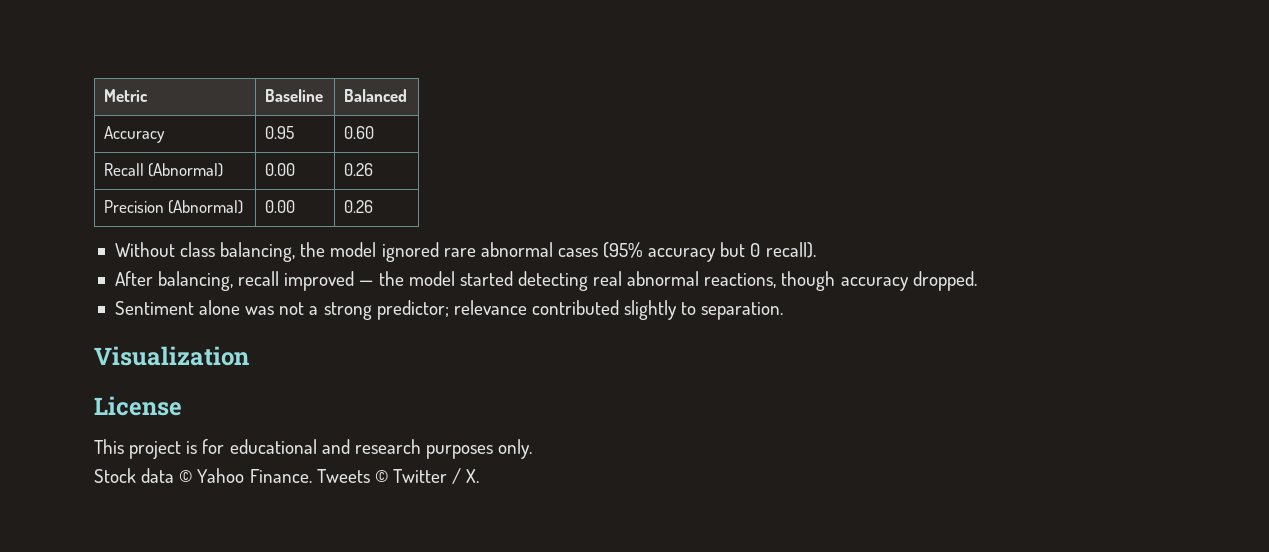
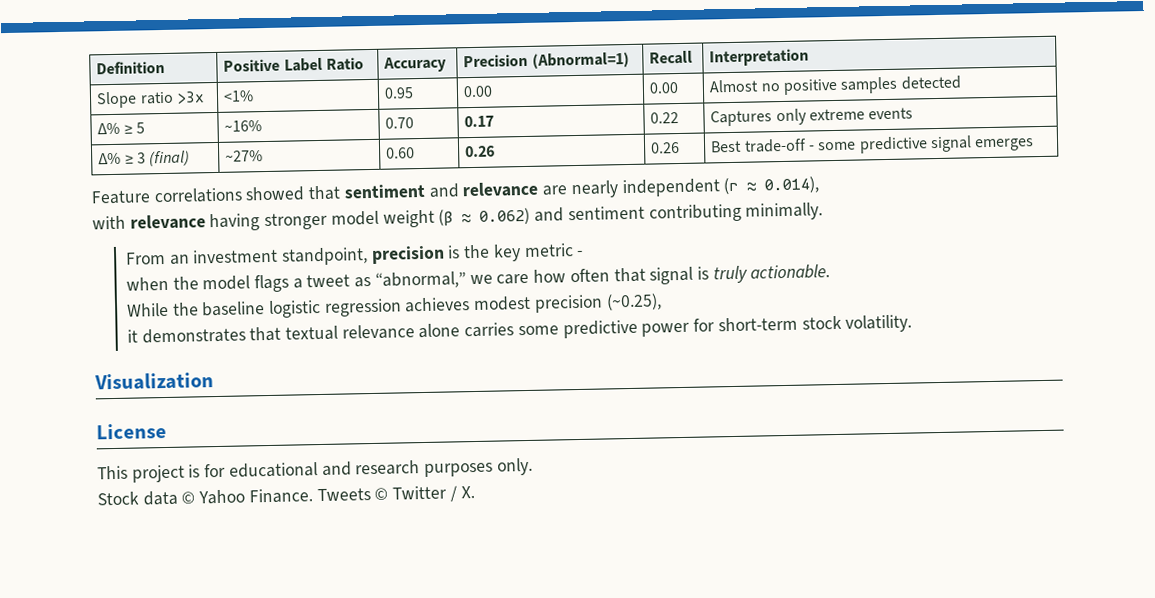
- Metric | Baseline | Balanced
- Accuracy | 0.95 | 0.60
- Recall (Abnormal) | 0.00 | 0.26
- Precision (Abnormal) | 0.00 | 0.26
- Without class balancing, the model ignored rare abnormal cases (95% accuracy but 0 recall).
- After balancing, recall improved — the model started detecting real abnormal reactions, though accuracy dropped.
- Sentiment alone was not a strong predictor; relevance contributed slightly to separation.
+ Definition | Positive Label Ratio | Accuracy | Precision (Abnormal=1) | Recall | Interpretation
+ Slope ratio >3× | <1% | 0.95 | 0.00 | 0.00 | Almost no positive samples detected
+ Δ% ≥ 5 | ~16% | 0.70 | 0.17 | 0.22 | Captures only extreme events
+ Δ% ≥ 3 (final) | ~27% | 0.60 | 0.26 | 0.26 | Best trade-off - some predictive signal emerges
+ Feature correlations showed that sentiment and relevance are nearly independent (r ≈ 0.014),
+ with relevance having stronger model weight (β ≈ 0.062) and sentiment contributing minimally.
+ From an investment standpoint, precision is the key metric -
+ when the model flags a tweet as “abnormal,” we care how often that signal is truly actionable.
+ While the baseline logistic regression achieves modest precision (~0.25),
+ it demonstrates that textual relevance alone carries some predictive power for short-term stock volatility.

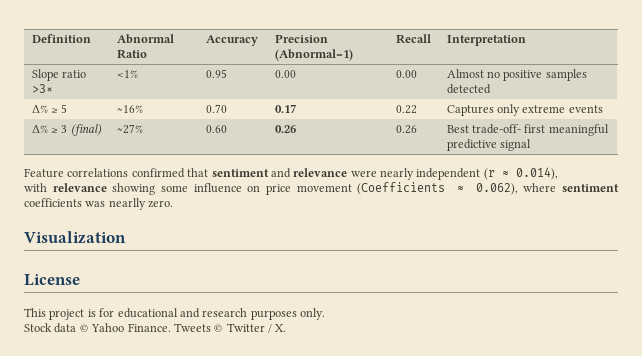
- Definition | Positive Label Ratio | Accuracy | Precision (Abnormal=1) | Recall | Interpretation
+ Definition | Abnormal Ratio | Accuracy | Precision (Abnormal=1) | Recall | Interpretation
- Δ% ≥ 3 (final) | ~27% | 0.60 | 0.26 | 0.26 | Best trade-off - some predictive signal emerges
+ Δ% ≥ 3 (final) | ~27% | 0.60 | 0.26 | 0.26 | Best trade-off- first meaningful predictive signal
- Feature correlations showed that sentiment and relevance are nearly independent (r ≈ 0.014),
+ Feature correlations confirmed that sentiment and relevance were nearly independent (r ≈ 0.014),
- with relevance having stronger model weight (β ≈ 0.062) and sentiment contributing minimally.
- From an investment standpoint, precision is the key metric -
- when the model flags a tweet as “abnormal,” we care how often that signal is truly actionable.
- While the baseline logistic regression achieves modest precision (~0.25),
- it demonstrates that textual relevance alone carries some predictive power for short-term stock volatility.
+ with relevance showing some influence on price movement (Coefficients ≈ 0.062), where sentiment coefficients was nearlly zero.

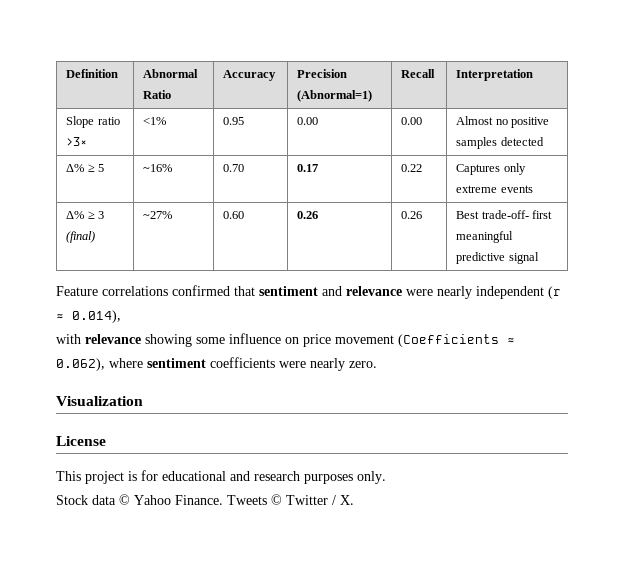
- with relevance showing some influence on price movement (Coefficients ≈ 0.062), where sentiment coefficients was nearlly zero.
+ with relevance showing some influence on price movement (Coefficients ≈ 0.062), where sentiment coefficients were nearly zero.

